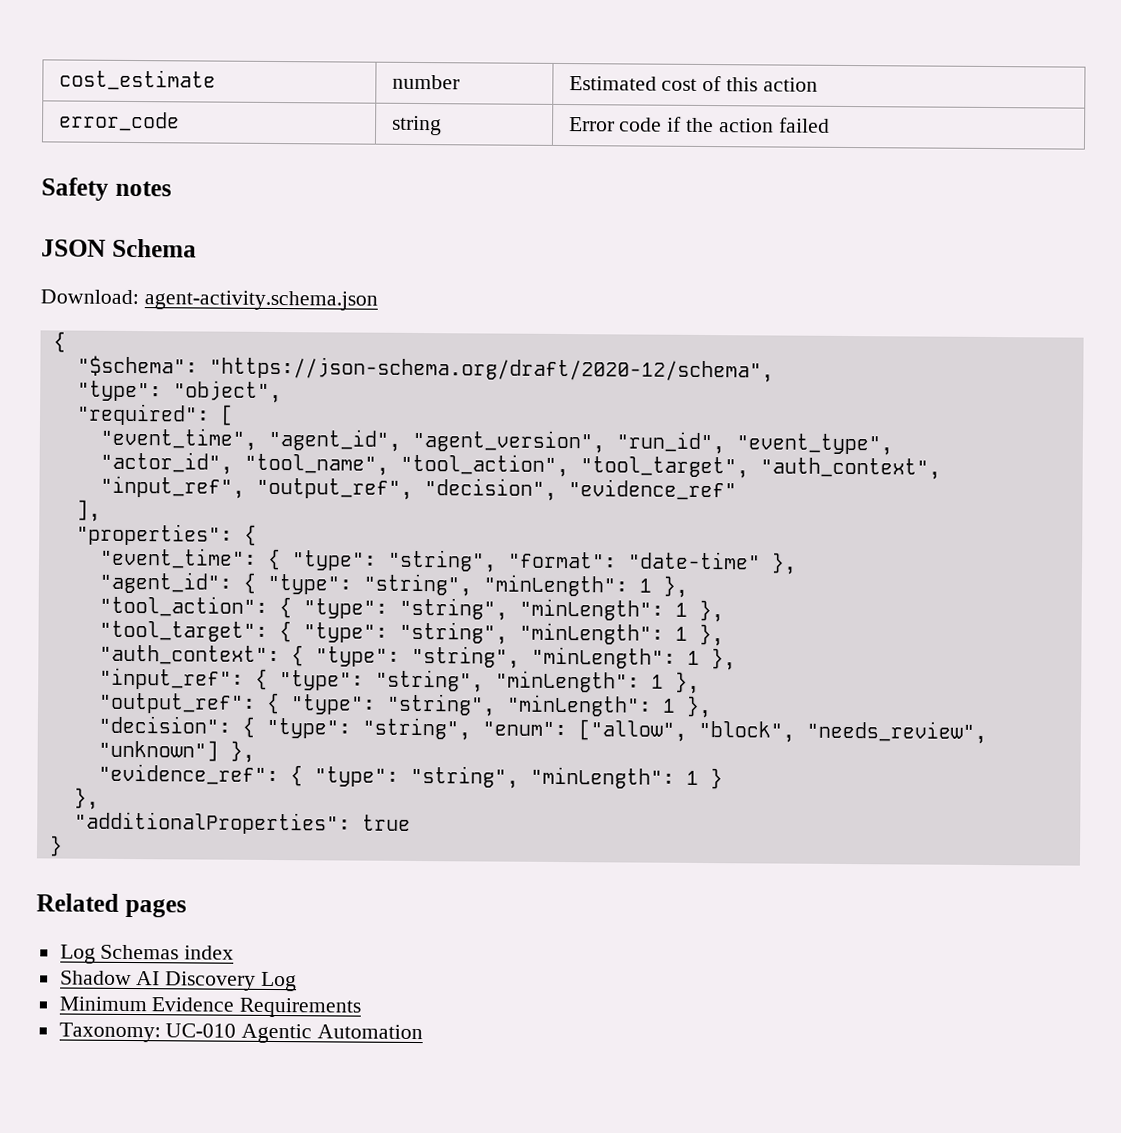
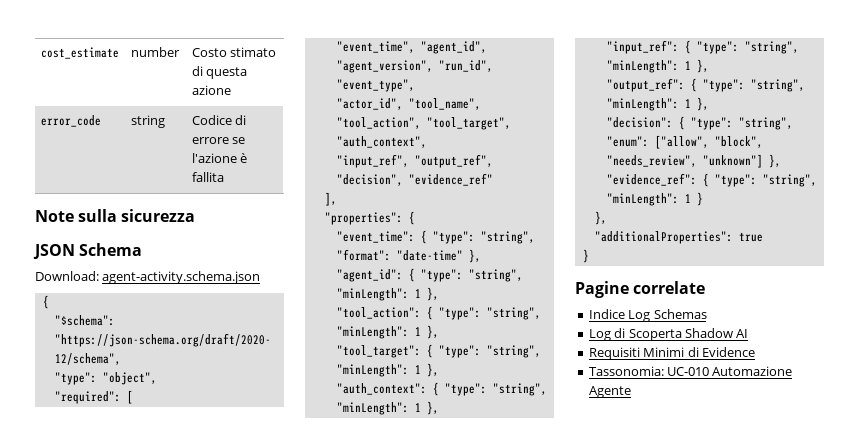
- cost_estimate | number | Estimated cost of this action
- error_code | string | Error code if the action failed
- Safety notes
+ cost_estimate | number | Costo stimato di questa azione
+ error_code | string | Codice di errore se l'azione è fallita
+ Note sulla sicurezza
- Related pages
- Log Schemas index
- Shadow AI Discovery Log
- Minimum Evidence Requirements
- Taxonomy: UC-010 Agentic Automation
+ Pagine correlate
+ Indice Log Schemas
+ Log di Scoperta Shadow AI
+ Requisiti Minimi di Evidence
+ Tassonomia: UC-010 Automazione Agente

